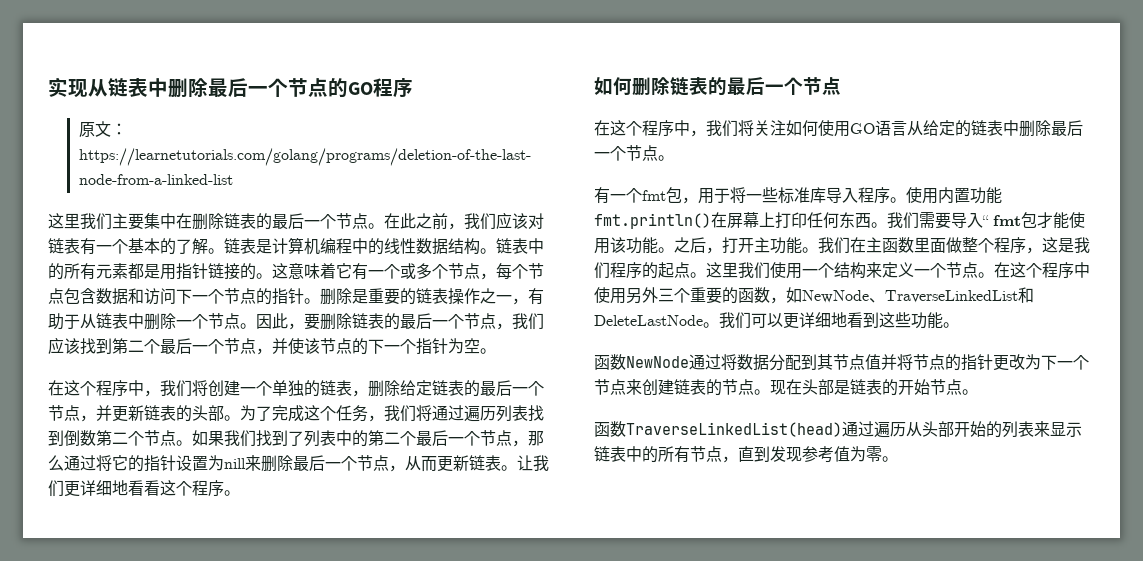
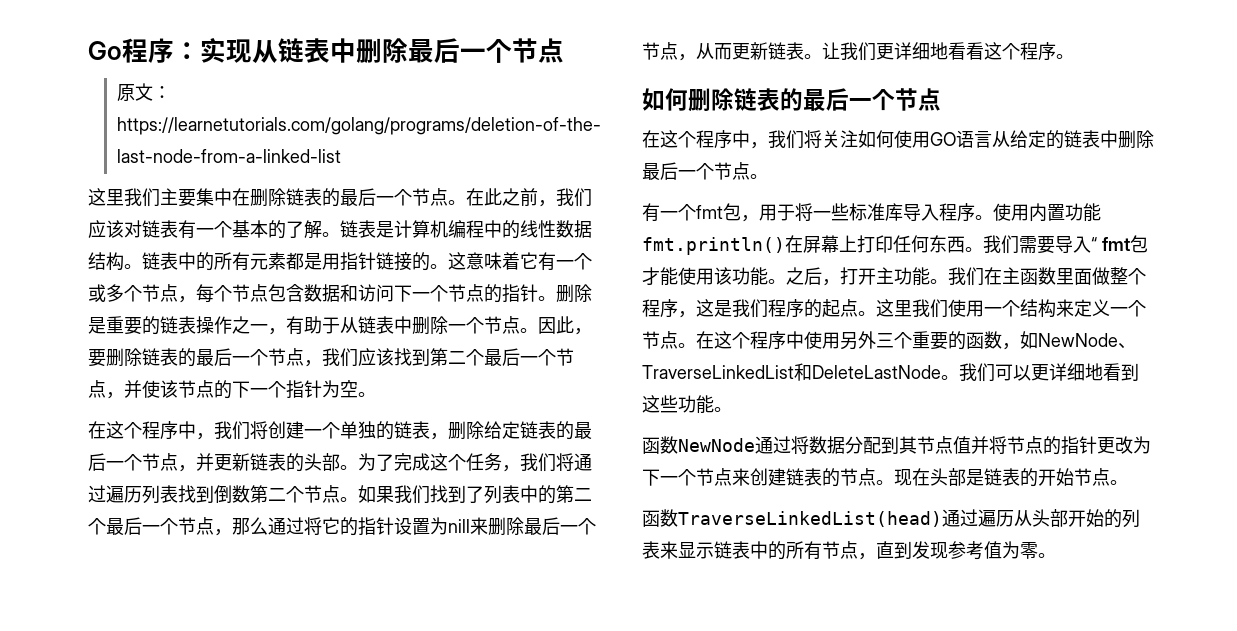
- 实现从链表中删除最后一个节点的GO程序
+ Go程序：实现从链表中删除最后一个节点

